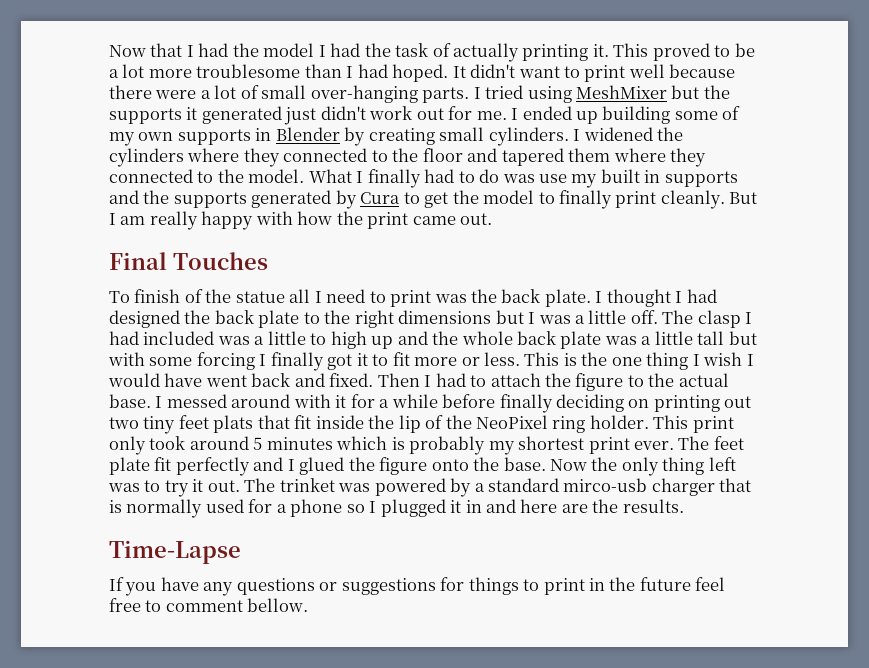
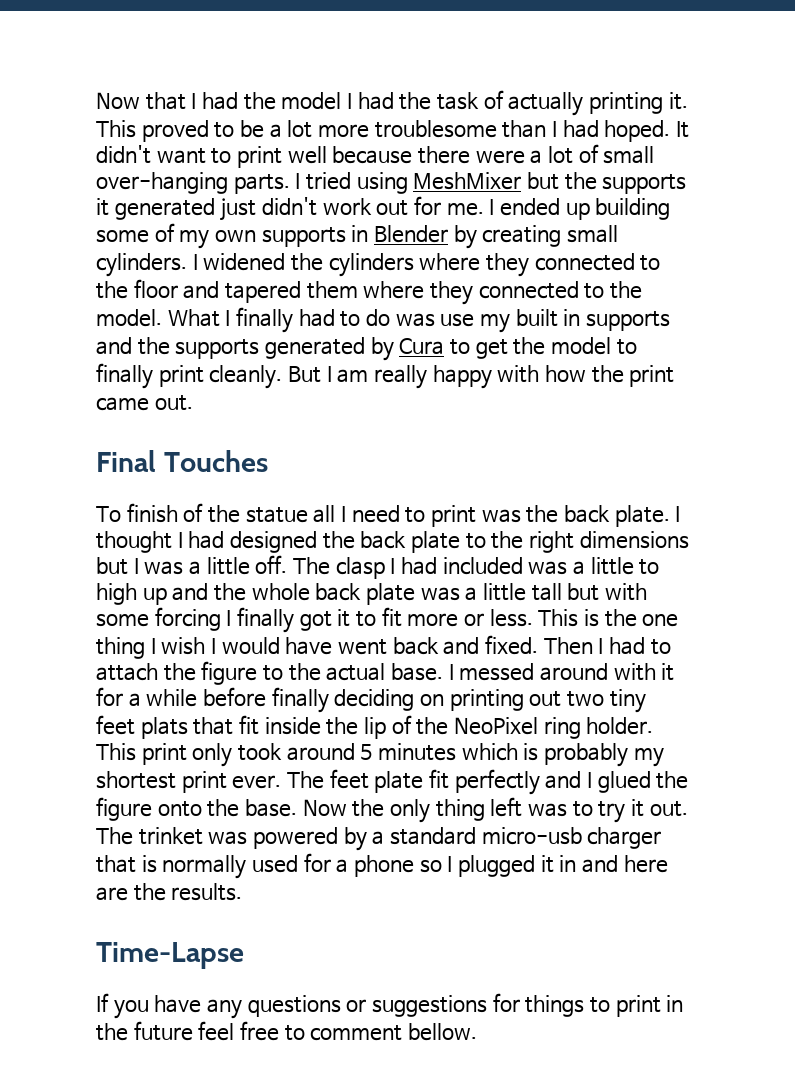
- The trinket was powered by a standard mirco-usb charger that is normally used for a phone so I plugged it in and here are the results.
+ The trinket was powered by a standard micro-usb charger that is normally used for a phone so I plugged it in and here are the results.

